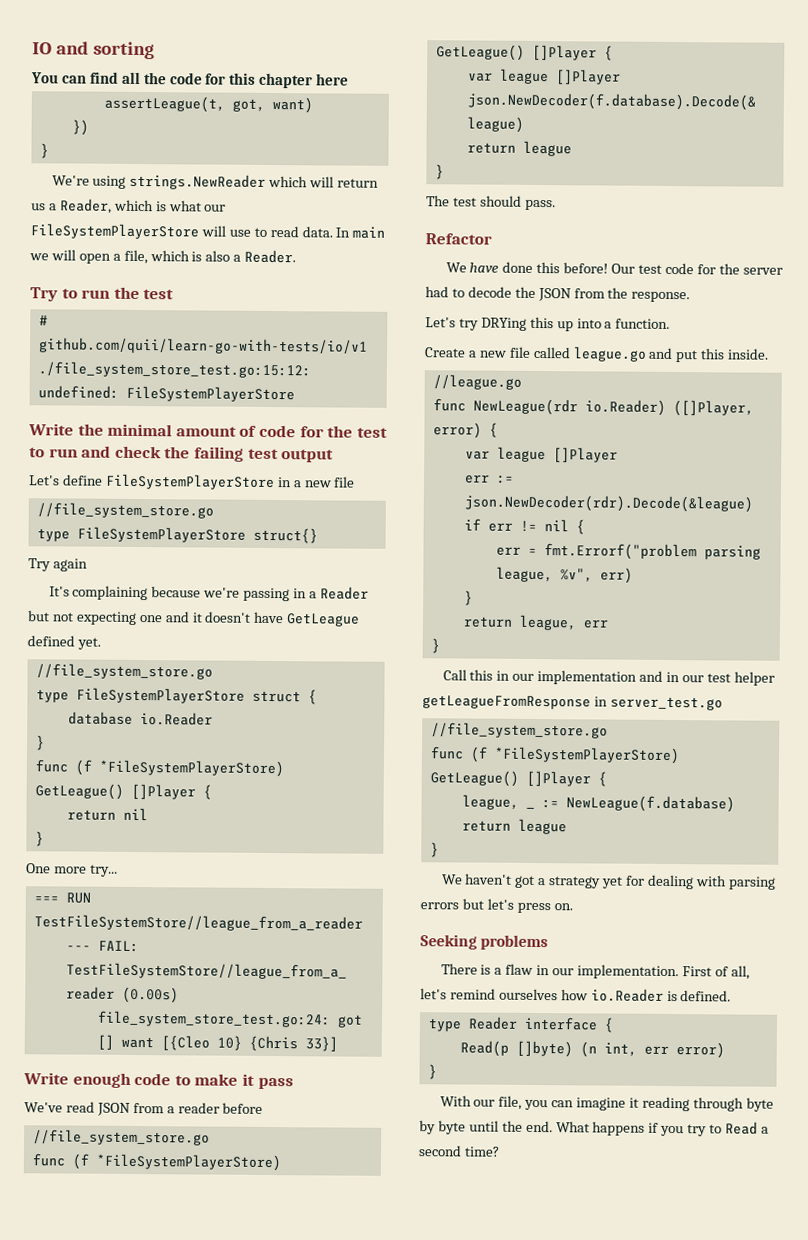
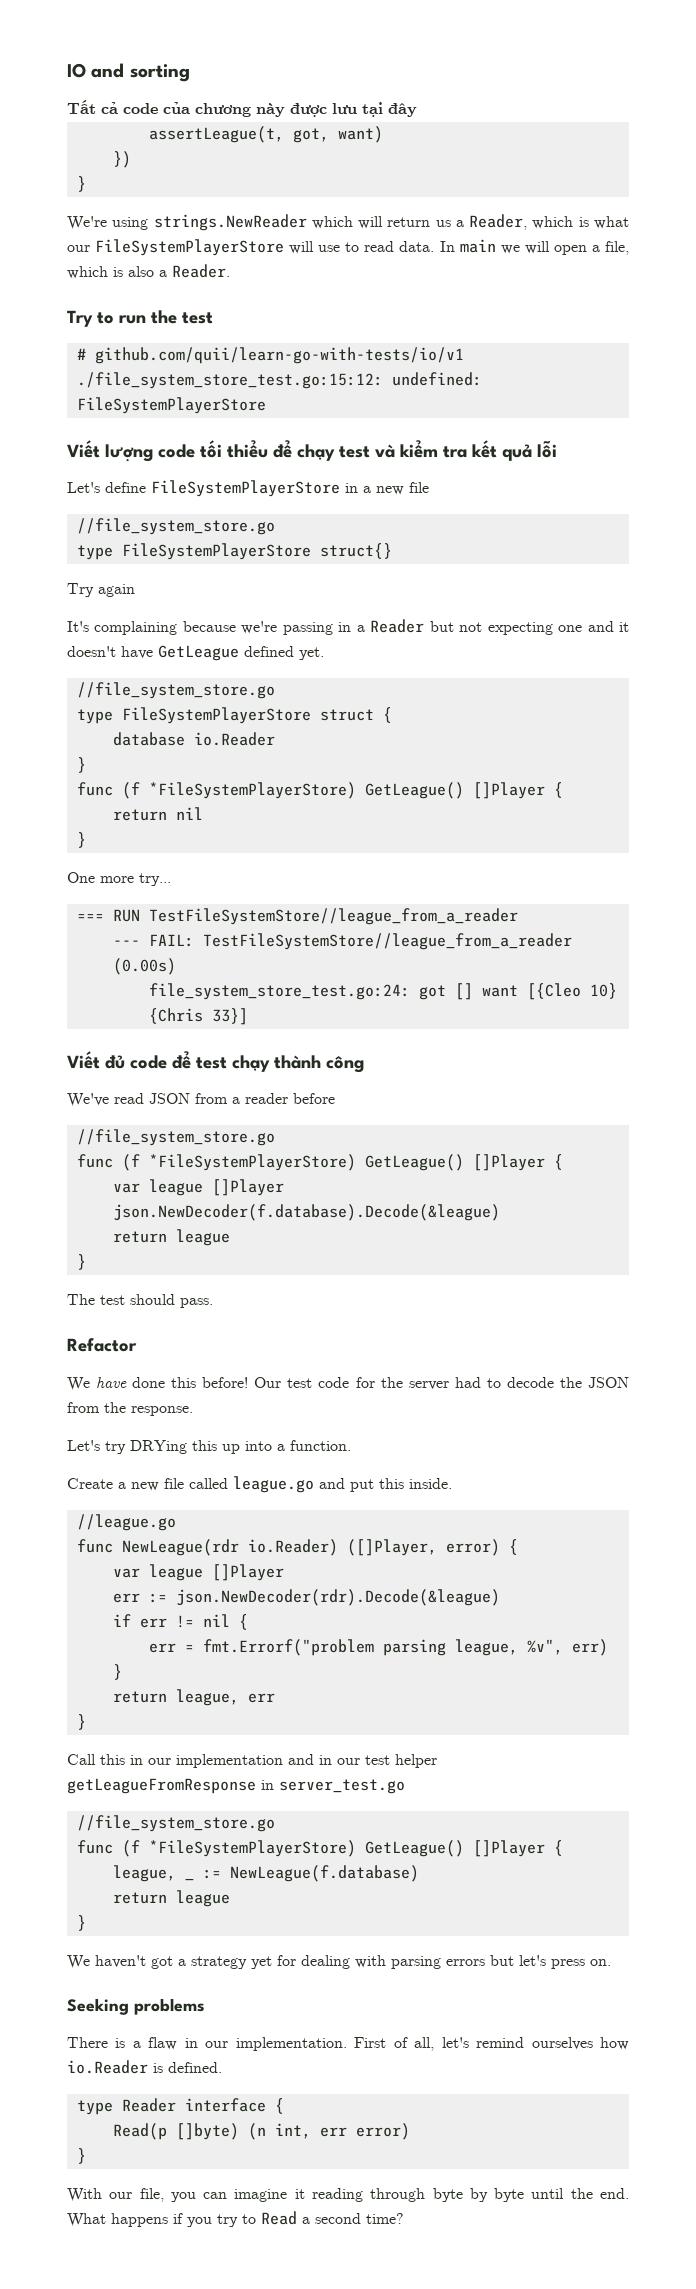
- You can find all the code for this chapter here
+ Tất cả code của chương này được lưu tại đây
- Write the minimal amount of code for the test to run and check the failing test output
+ Viết lượng code tối thiểu để chạy test và kiểm tra kết quả lỗi
- Write enough code to make it pass
+ Viết đủ code để test chạy thành công

